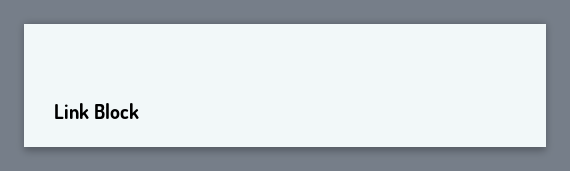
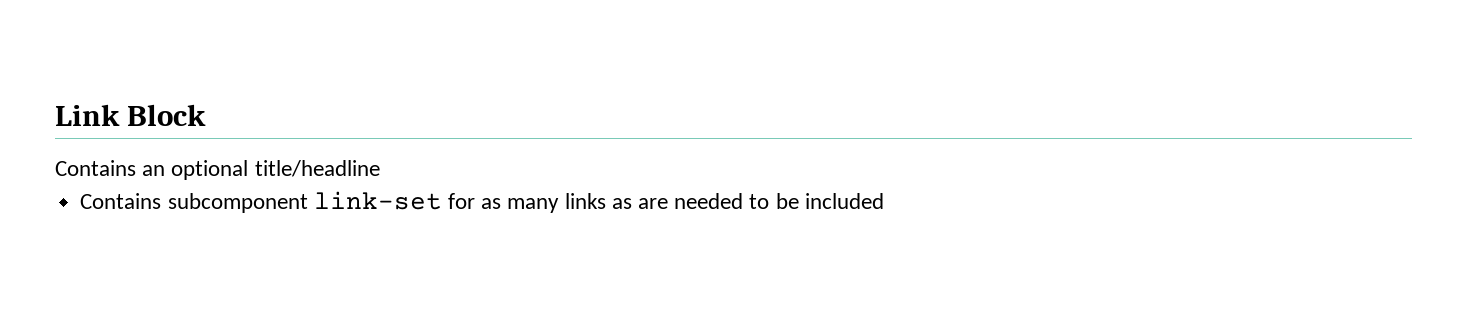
+ Contains an optional title/headline
+ Contains subcomponent link-set for as many links as are needed to be included

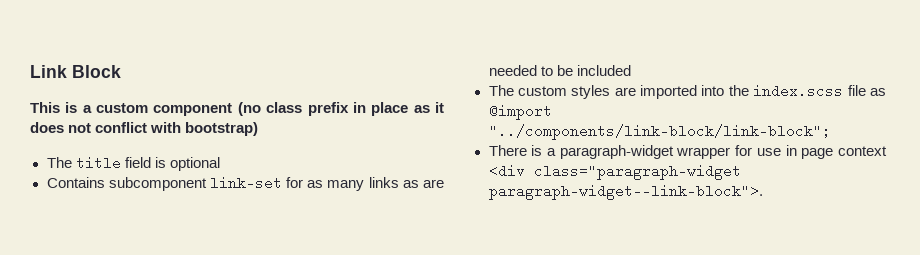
- Contains an optional title/headline
+ This is a custom component (no class prefix in place as it does not conflict with bootstrap)
+ The title field is optional
+ The custom styles are imported into the index.scss file as @import "../components/link-block/link-block";
+ There is a paragraph-widget wrapper for use in page context <div class="paragraph-widget paragraph-widget--link-block">.

